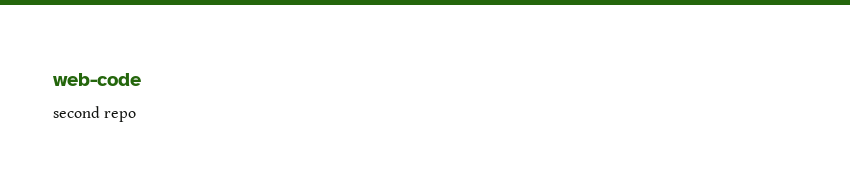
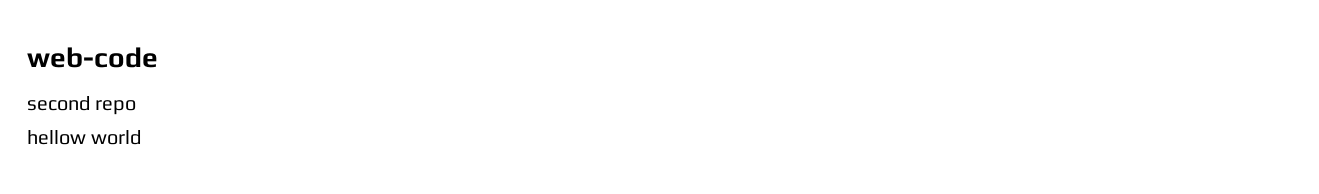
+ hellow world

